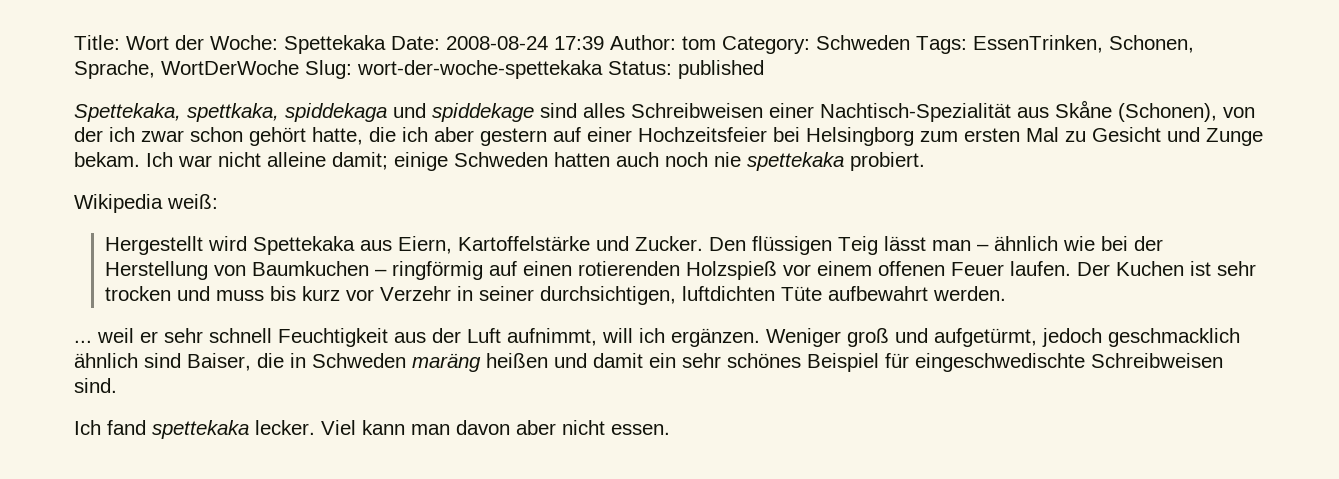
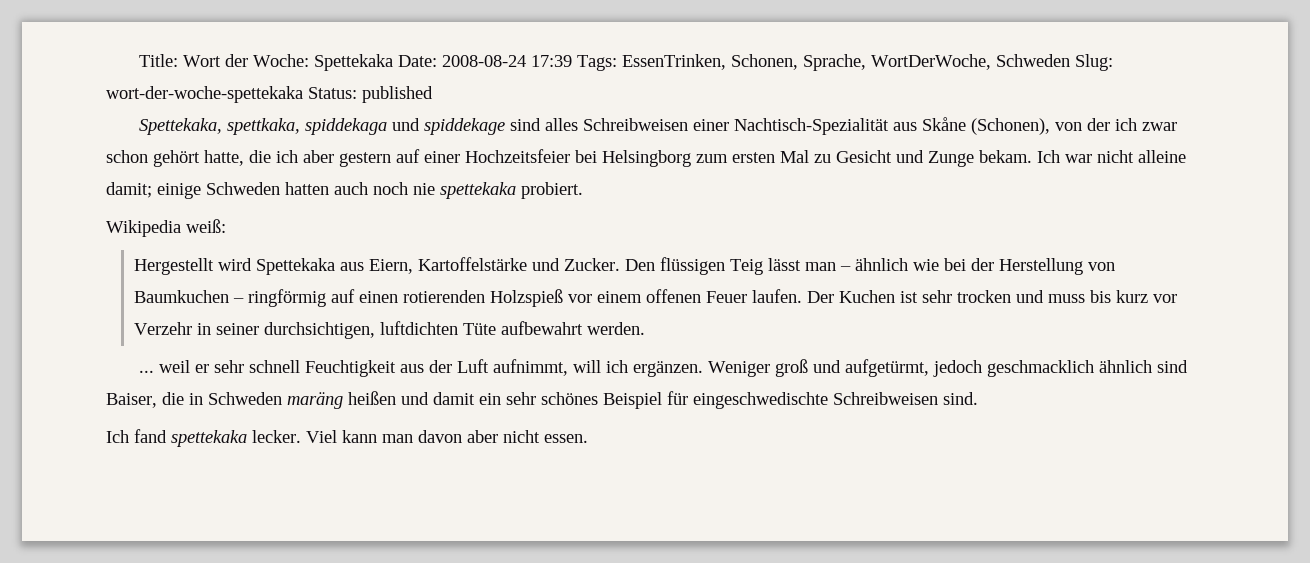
- Title: Wort der Woche: Spettekaka Date: 2008-08-24 17:39 Author: tom Category: Schweden Tags: EssenTrinken, Schonen, Sprache, WortDerWoche Slug: wort-der-woche-spettekaka Status: published
+ Title: Wort der Woche: Spettekaka Date: 2008-08-24 17:39 Tags: EssenTrinken, Schonen, Sprache, WortDerWoche, Schweden Slug: wort-der-woche-spettekaka Status: published

